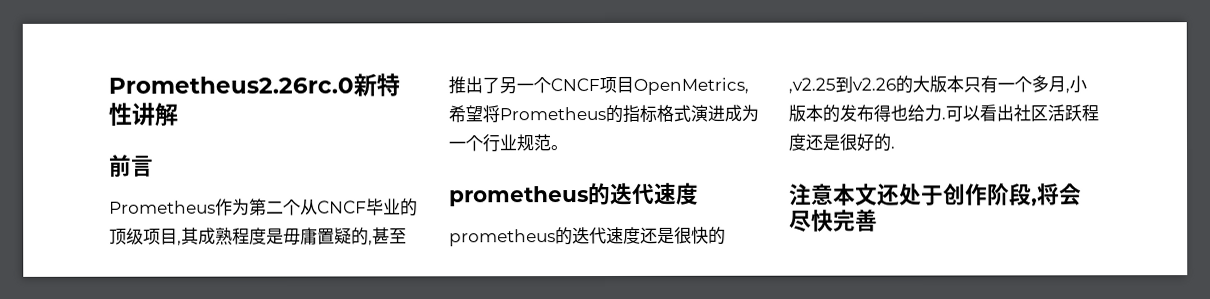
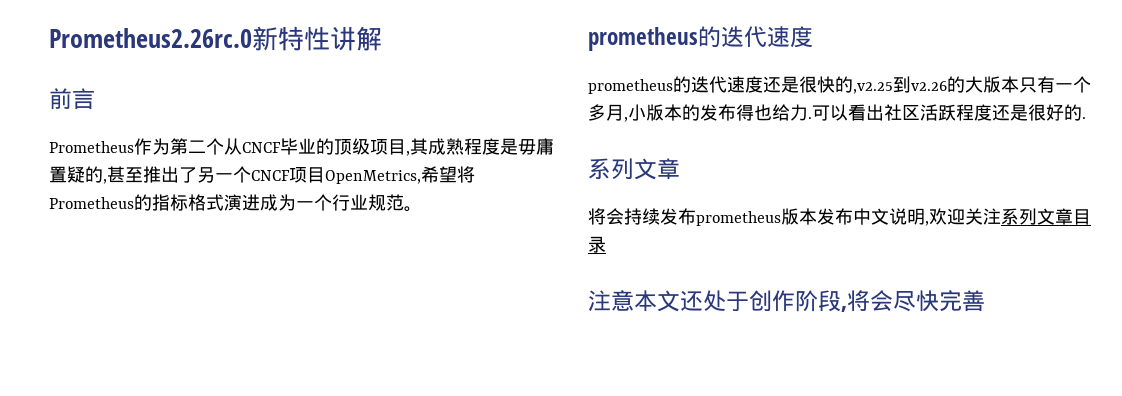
  可以看出社区活跃程度还是很好的.
+ 系列文章
+ 将会持续发布prometheus版本发布中文说明,欢迎关注系列文章目录

